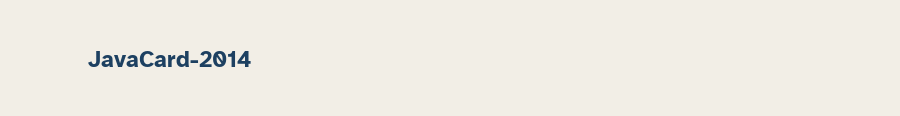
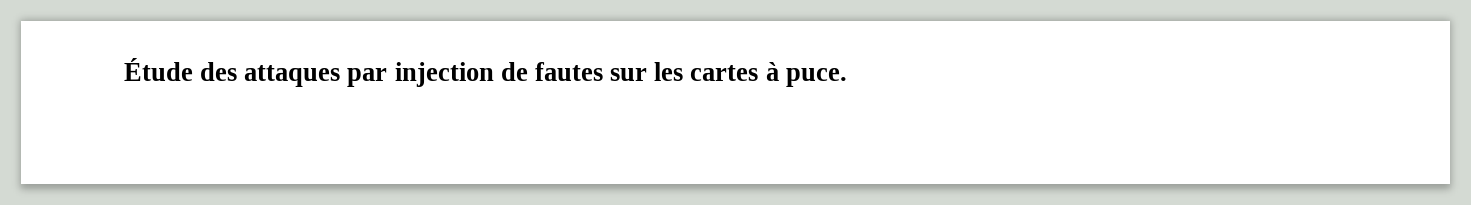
- JavaCard-2014
+ Étude des attaques par injection de fautes sur les cartes à puce.

